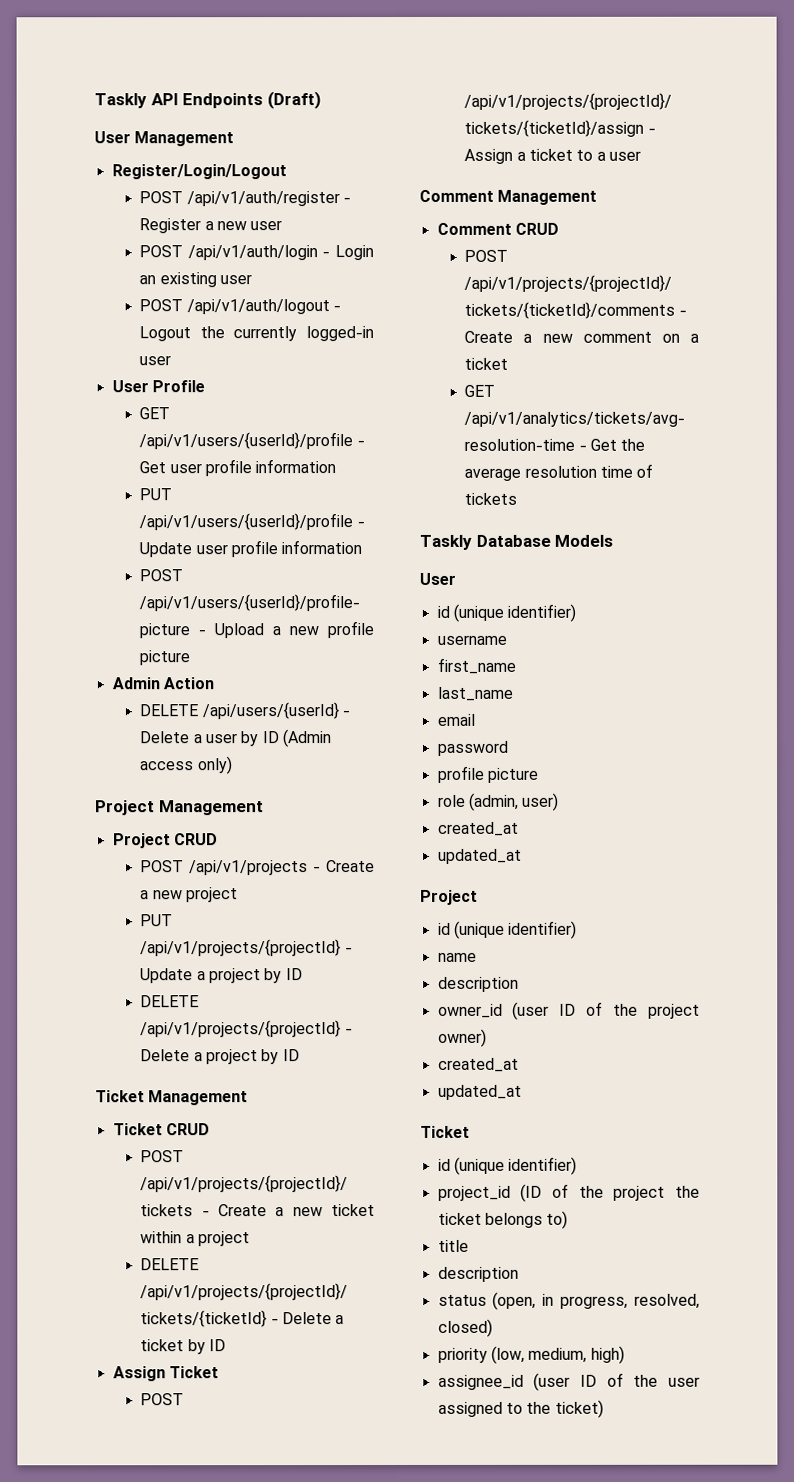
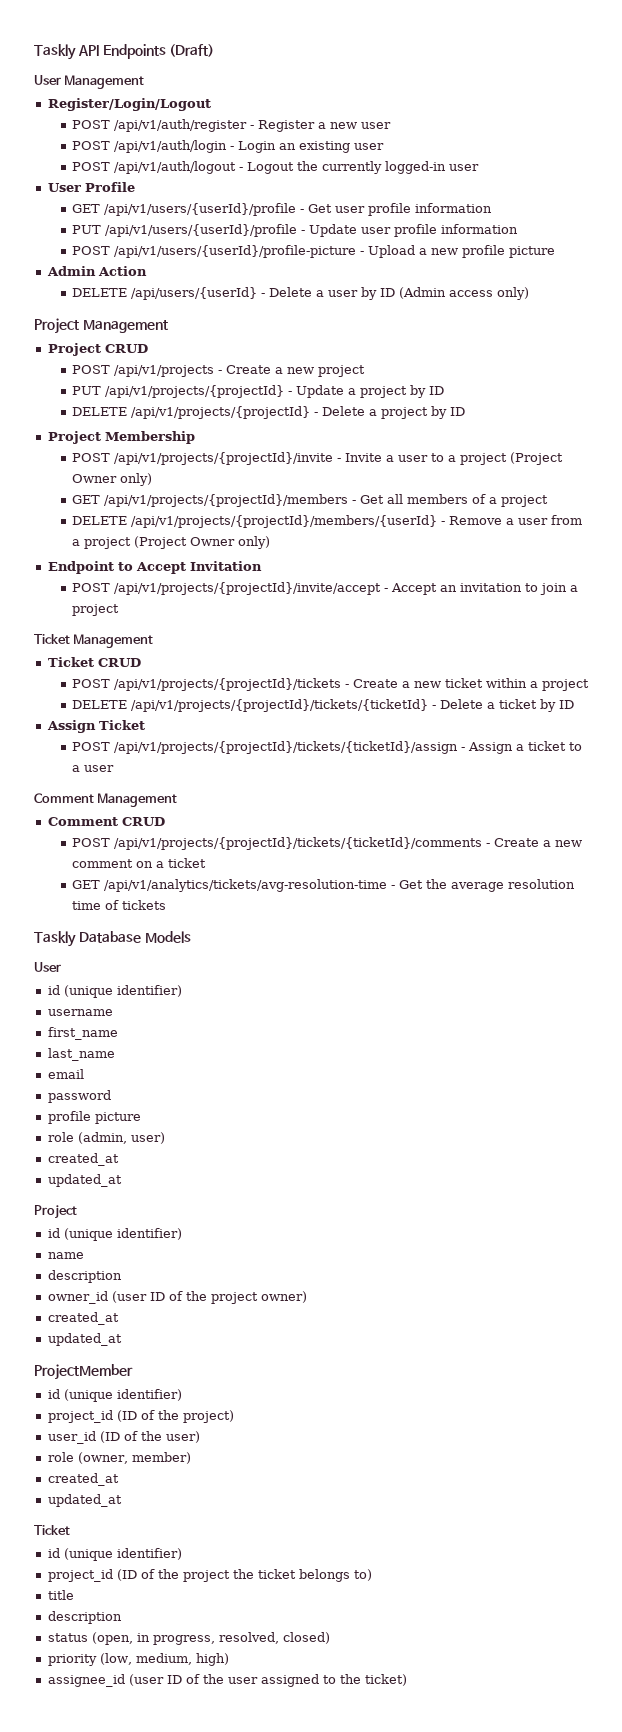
+ Project Membership
+ POST /api/v1/projects/{projectId}/invite - Invite a user to a project (Project Owner only)
+ GET /api/v1/projects/{projectId}/members - Get all members of a project
+ DELETE /api/v1/projects/{projectId}/members/{userId} - Remove a user from a project (Project Owner only)
+ Endpoint to Accept Invitation
+ POST /api/v1/projects/{projectId}/invite/accept - Accept an invitation to join a project
+ ProjectMember
+ id (unique identifier)
+ project_id (ID of the project)
+ user_id (ID of the user)
+ role (owner, member)
+ created_at
+ updated_at

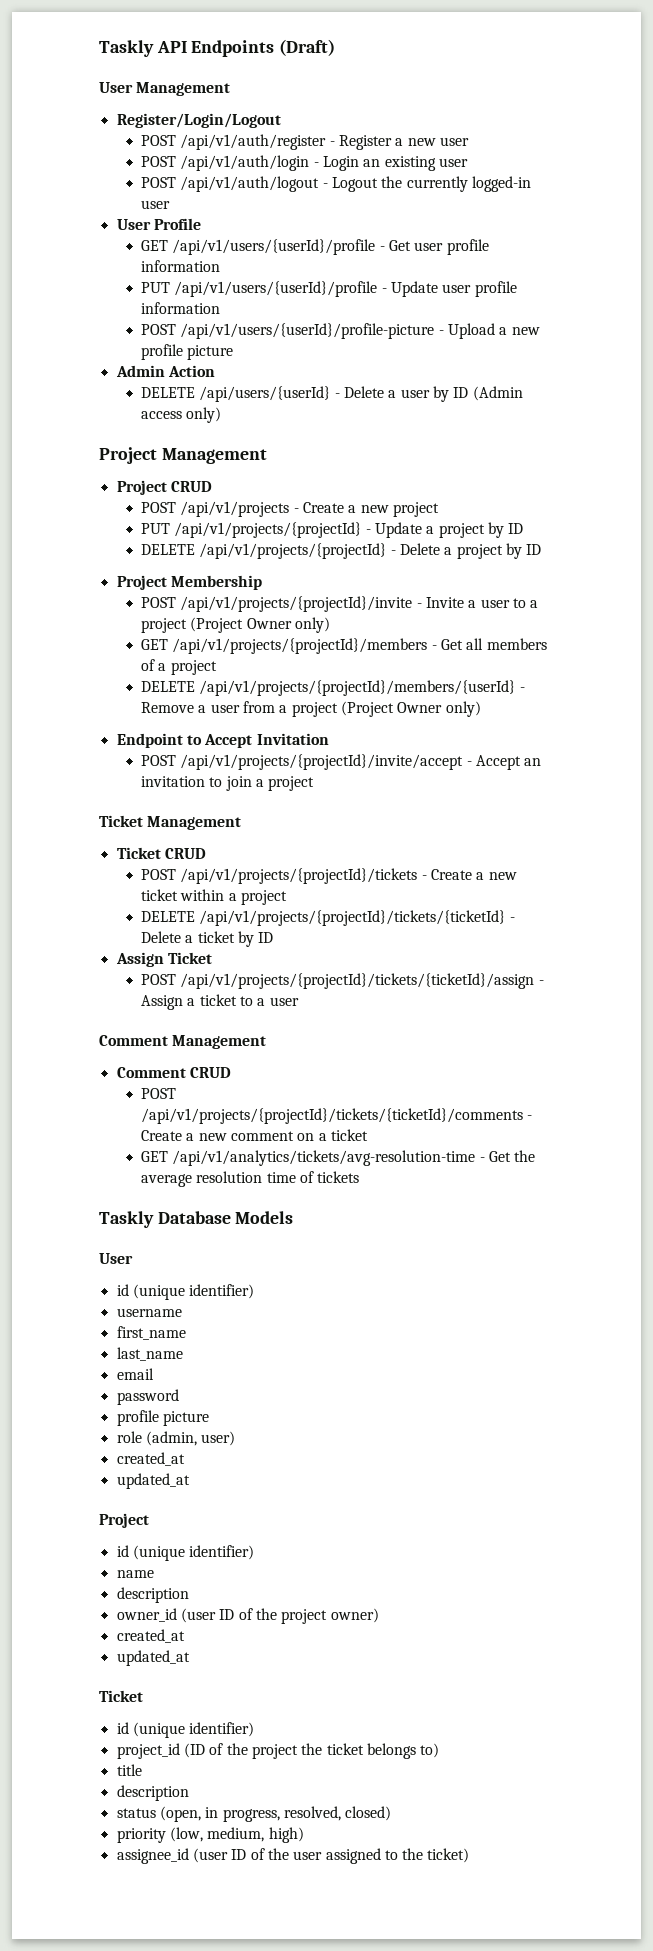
- ProjectMember
- id (unique identifier)
- project_id (ID of the project)
- user_id (ID of the user)
- role (owner, member)
- created_at
- updated_at

